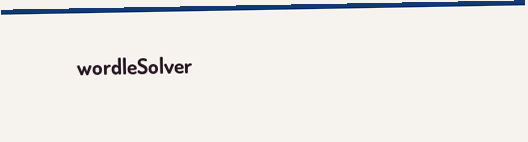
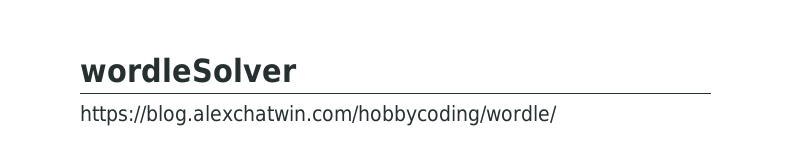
+ https://blog.alexchatwin.com/hobbycoding/wordle/

